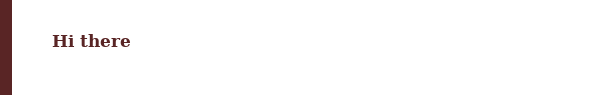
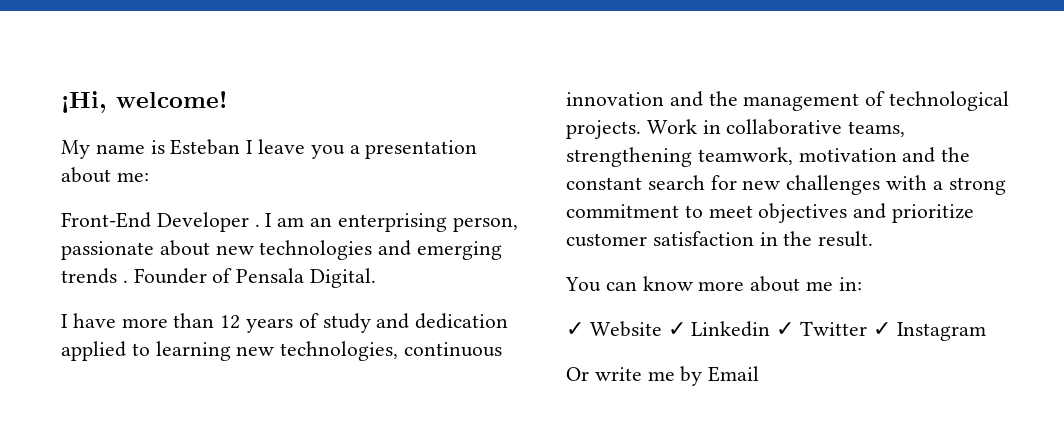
- Hi there
+ ¡Hi, welcome!
+ My name is Esteban I leave you a presentation about me:
+ Front-End Developer . I am an enterprising person, passionate about new technologies and emerging trends . Founder of Pensala Digital.
+ I have more than 12 years of study and dedication applied to learning new technologies, continuous innovation and the management of technological projects. Work in collaborative teams, strengthening teamwork, motivation and the constant search for new challenges with a strong commitment to meet objectives and prioritize customer satisfaction in the result.
+ You can know more about me in:
+ ✓ Website ✓ Linkedin ✓ Twitter ✓ Instagram
+ Or write me by Email

